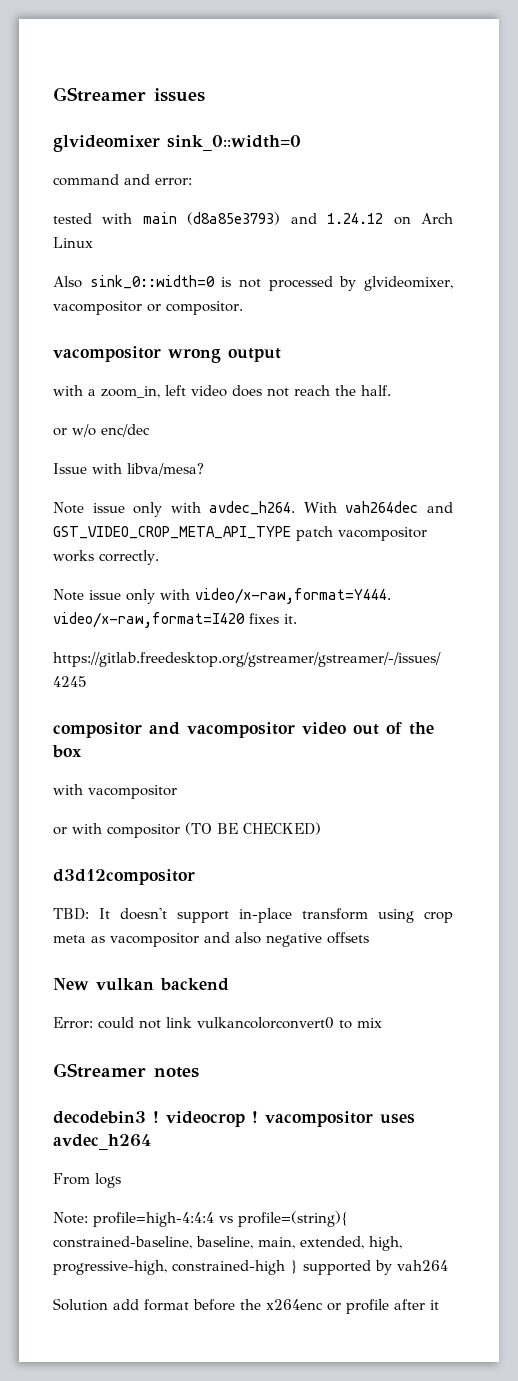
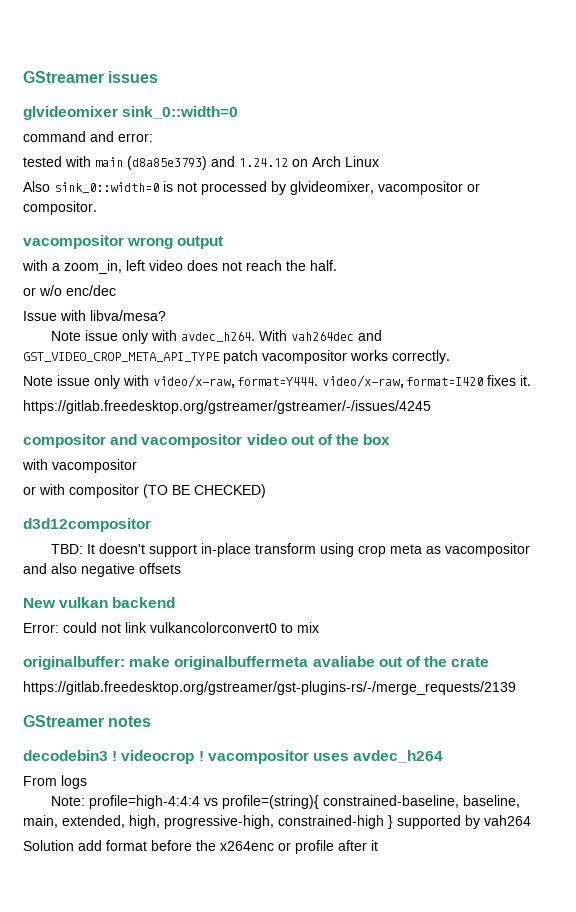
+ originalbuffer: make originalbuffermeta avaliabe out of the crate
+ https://gitlab.freedesktop.org/gstreamer/gst-plugins-rs/-/merge_requests/2139

